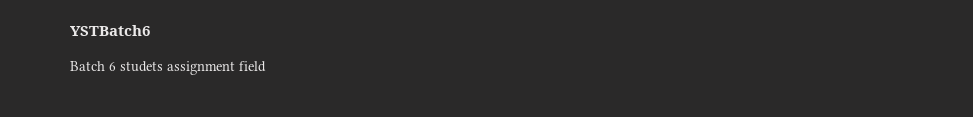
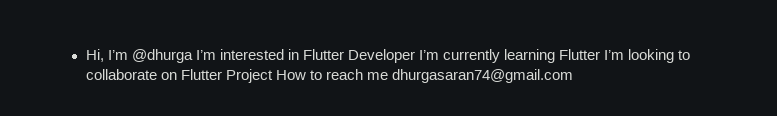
- YSTBatch6
- Batch 6 studets assignment field
+ Hi, I’m @dhurga I’m interested in Flutter Developer I’m currently learning Flutter I’m looking to collaborate on Flutter Project How to reach me dhurgasaran74@gmail.com

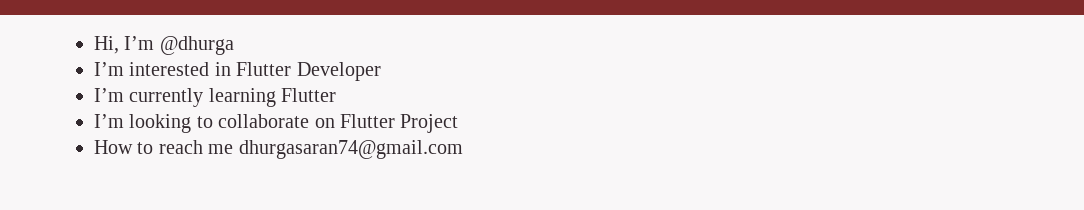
- Hi, I’m @dhurga I’m interested in Flutter Developer I’m currently learning Flutter I’m looking to collaborate on Flutter Project How to reach me dhurgasaran74@gmail.com
+ Hi, I’m @dhurga
+ I’m interested in Flutter Developer
+ I’m currently learning Flutter
+ I’m looking to collaborate on Flutter Project
+ How to reach me dhurgasaran74@gmail.com

